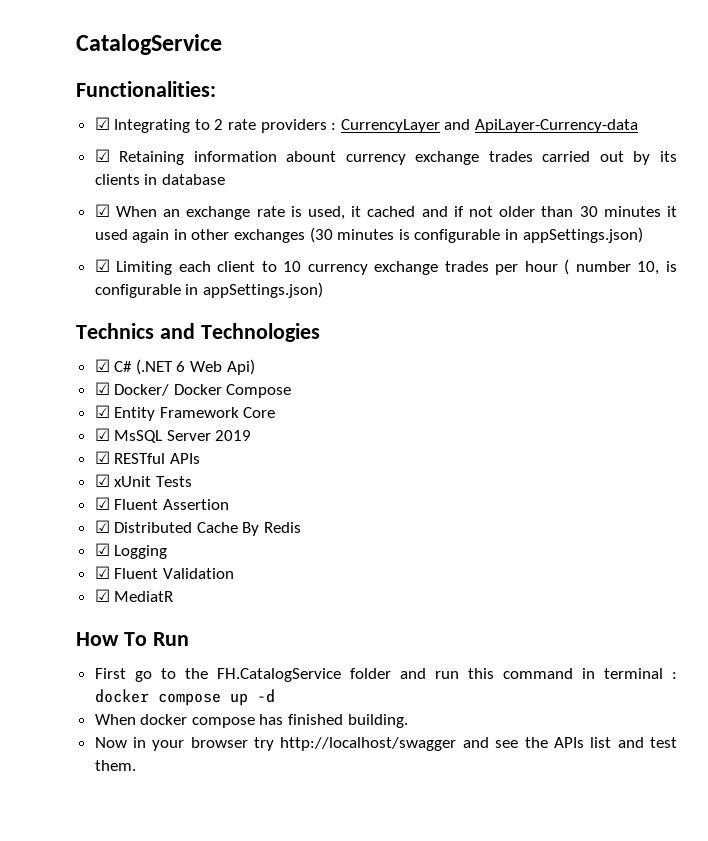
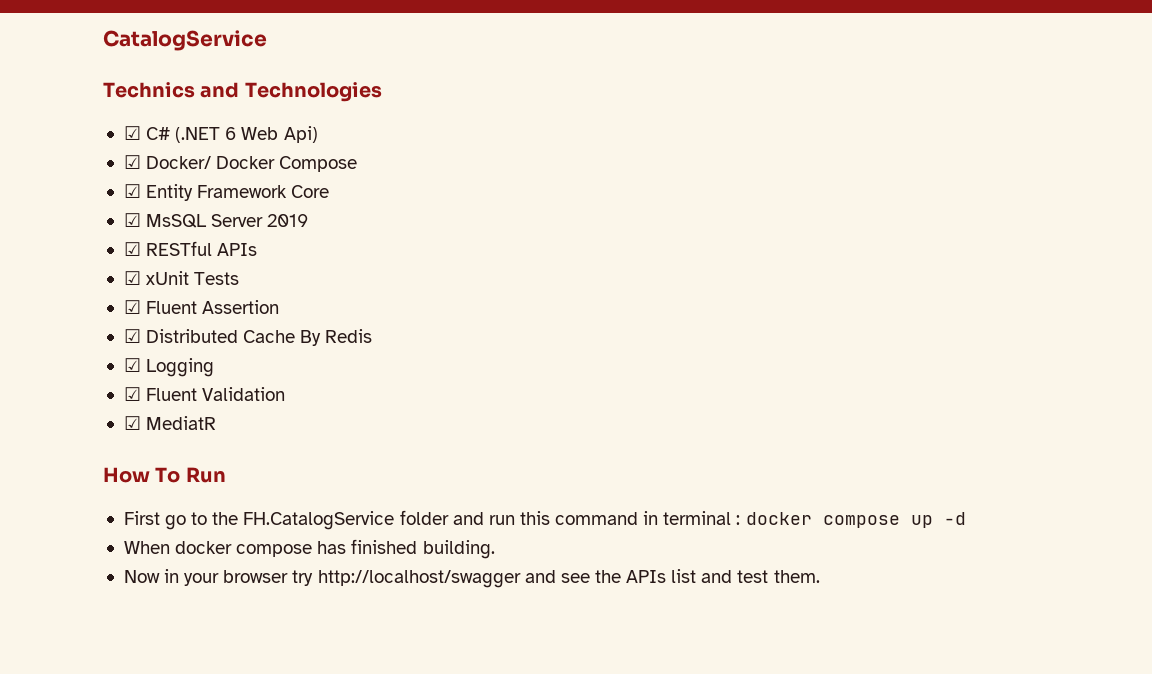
- Functionalities:
- ☑ Integrating to 2 rate providers : CurrencyLayer and ApiLayer-Currency-data
- ☑ Retaining information abount currency exchange trades carried out by its clients in database
- ☑ When an exchange rate is used, it cached and if not older than 30 minutes it used again in other exchanges (30 minutes is configurable in appSettings.json)
- ☑ Limiting each client to 10 currency exchange trades per hour ( number 10, is configurable in appSettings.json)

